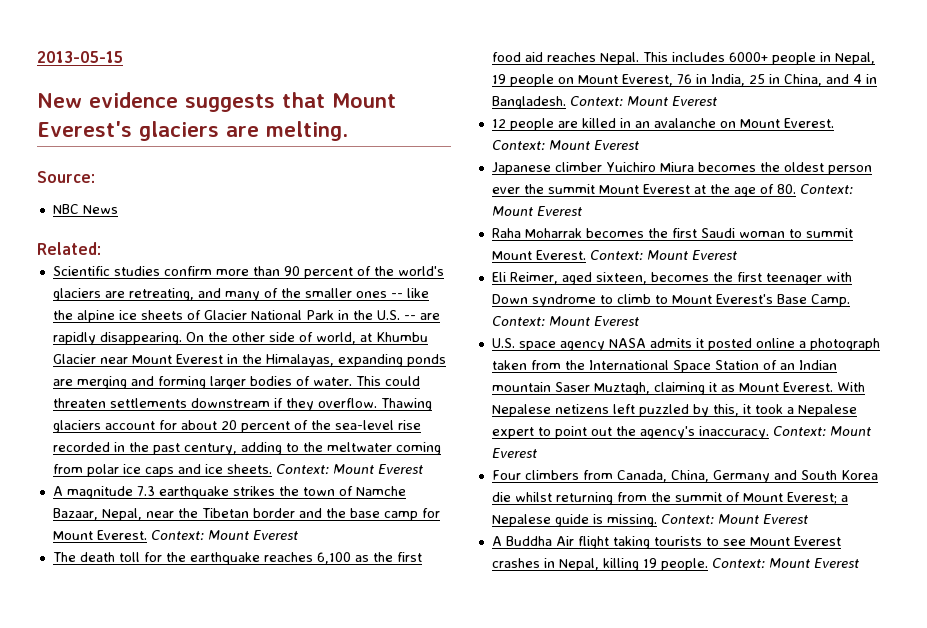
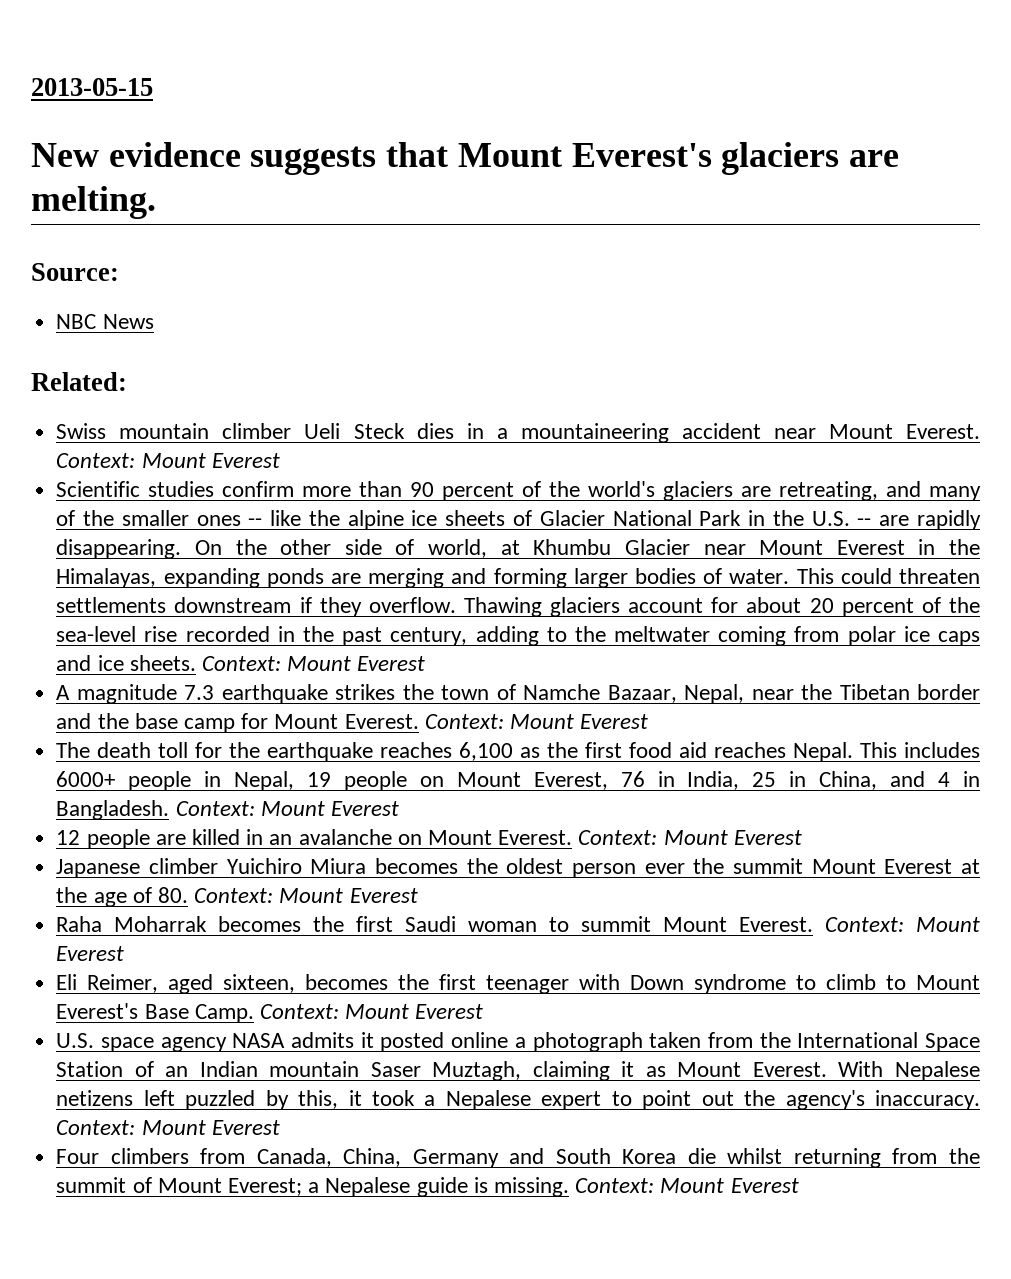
+ Swiss mountain climber Ueli Steck dies in a mountaineering accident near Mount Everest. Context: Mount Everest
- A Buddha Air flight taking tourists to see Mount Everest crashes in Nepal, killing 19 people. Context: Mount Everest

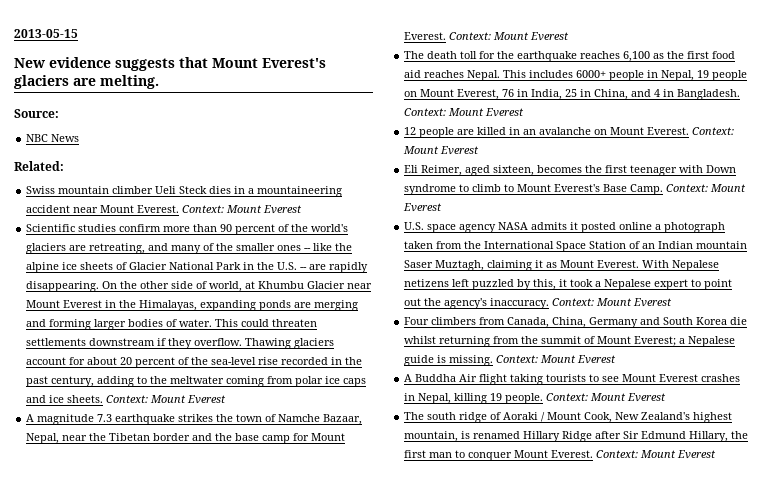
- Japanese climber Yuichiro Miura becomes the oldest person ever the summit Mount Everest at the age of 80. Context: Mount Everest
- Raha Moharrak becomes the first Saudi woman to summit Mount Everest. Context: Mount Everest
+ A Buddha Air flight taking tourists to see Mount Everest crashes in Nepal, killing 19 people. Context: Mount Everest
+ The south ridge of Aoraki / Mount Cook, New Zealand's highest mountain, is renamed Hillary Ridge after Sir Edmund Hillary, the first man to conquer Mount Everest. Context: Mount Everest

